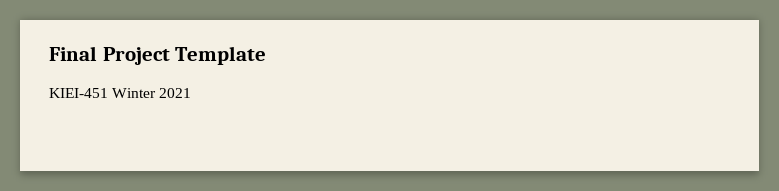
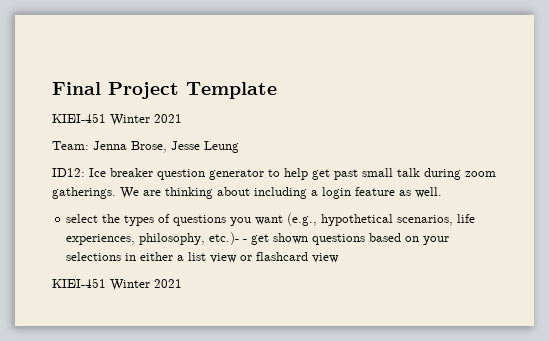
+ Team: Jenna Brose, Jesse Leung
+ ID12: Ice breaker question generator to help get past small talk during zoom gatherings. We are thinking about including a login feature as well.
+ select the types of questions you want (e.g., hypothetical scenarios, life experiences, philosophy, etc.)- - get shown questions based on your selections in either a list view or flashcard view
+ KIEI-451 Winter 2021

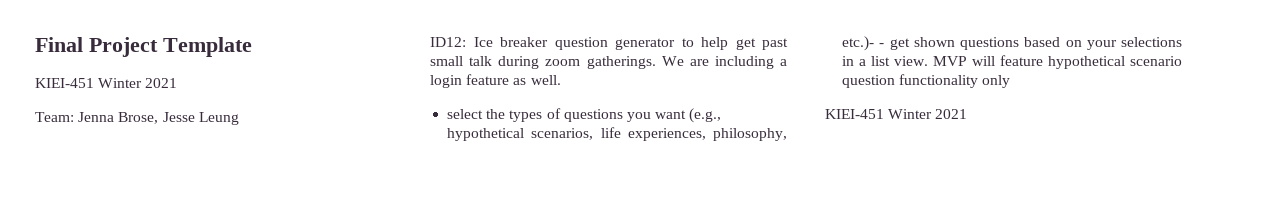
- We are thinking about including a login feature as well.
+ We are including a login feature as well.
- select the types of questions you want (e.g., hypothetical scenarios, life experiences, philosophy, etc.)- - get shown questions based on your selections in either a list view or flashcard view
+ select the types of questions you want (e.g., hypothetical scenarios, life experiences, philosophy, etc.)- - get shown questions based on your selections in a list view. MVP will feature hypothetical scenario question functionality only

